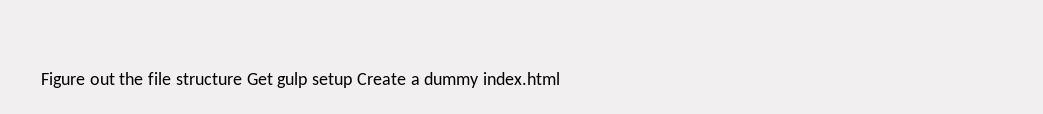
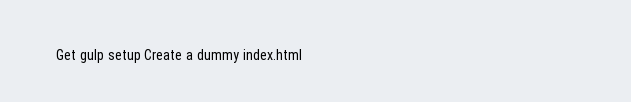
- Figure out the file structure Get gulp setup Create a dummy index.html
+ Get gulp setup Create a dummy index.html

